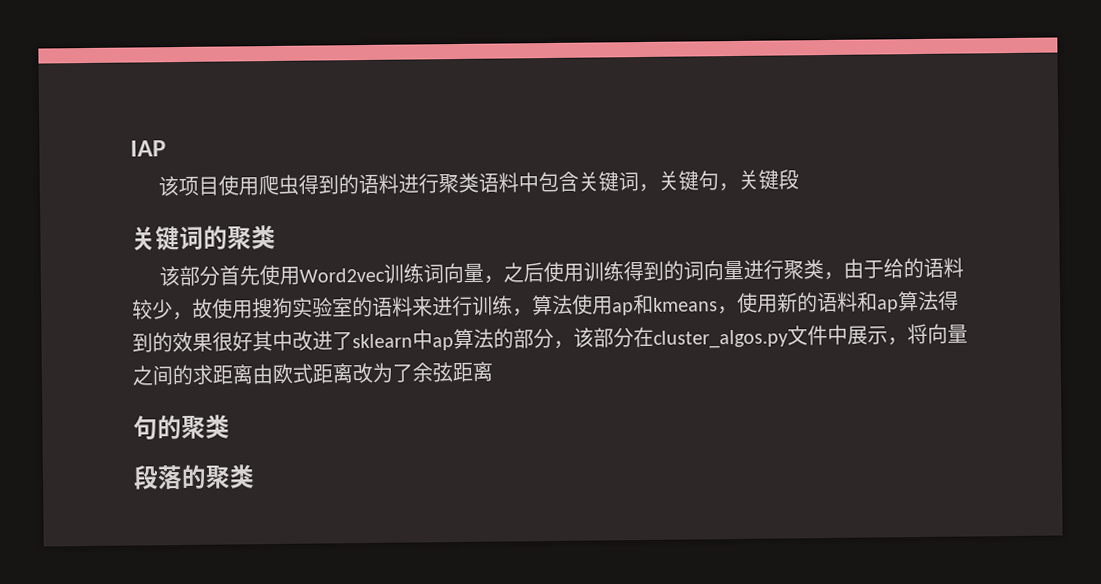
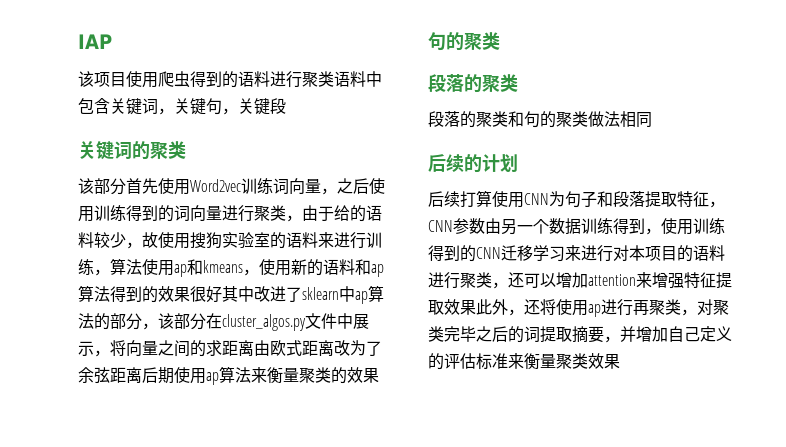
- 该部分首先使用Word2vec训练词向量，之后使用训练得到的词向量进行聚类，由于给的语料较少，故使用搜狗实验室的语料来进行训练，算法使用ap和kmeans，使用新的语料和ap算法得到的效果很好其中改进了sklearn中ap算法的部分，该部分在cluster_algos.py文件中展示，将向量之间的求距离由欧式距离改为了余弦距离
+ 该部分首先使用Word2vec训练词向量，之后使用训练得到的词向量进行聚类，由于给的语料较少，故使用搜狗实验室的语料来进行训练，算法使用ap和kmeans，使用新的语料和ap算法得到的效果很好其中改进了sklearn中ap算法的部分，该部分在cluster_algos.py文件中展示，将向量之间的求距离由欧式距离改为了余弦距离后期使用ap算法来衡量聚类的效果
+ 段落的聚类和句的聚类做法相同
+ 后续的计划
+ 后续打算使用CNN为句子和段落提取特征，CNN参数由另一个数据训练得到，使用训练得到的CNN迁移学习来进行对本项目的语料进行聚类，还可以增加attention来增强特征提取效果此外，还将使用ap进行再聚类，对聚类完毕之后的词提取摘要，并增加自己定义的评估标准来衡量聚类效果

